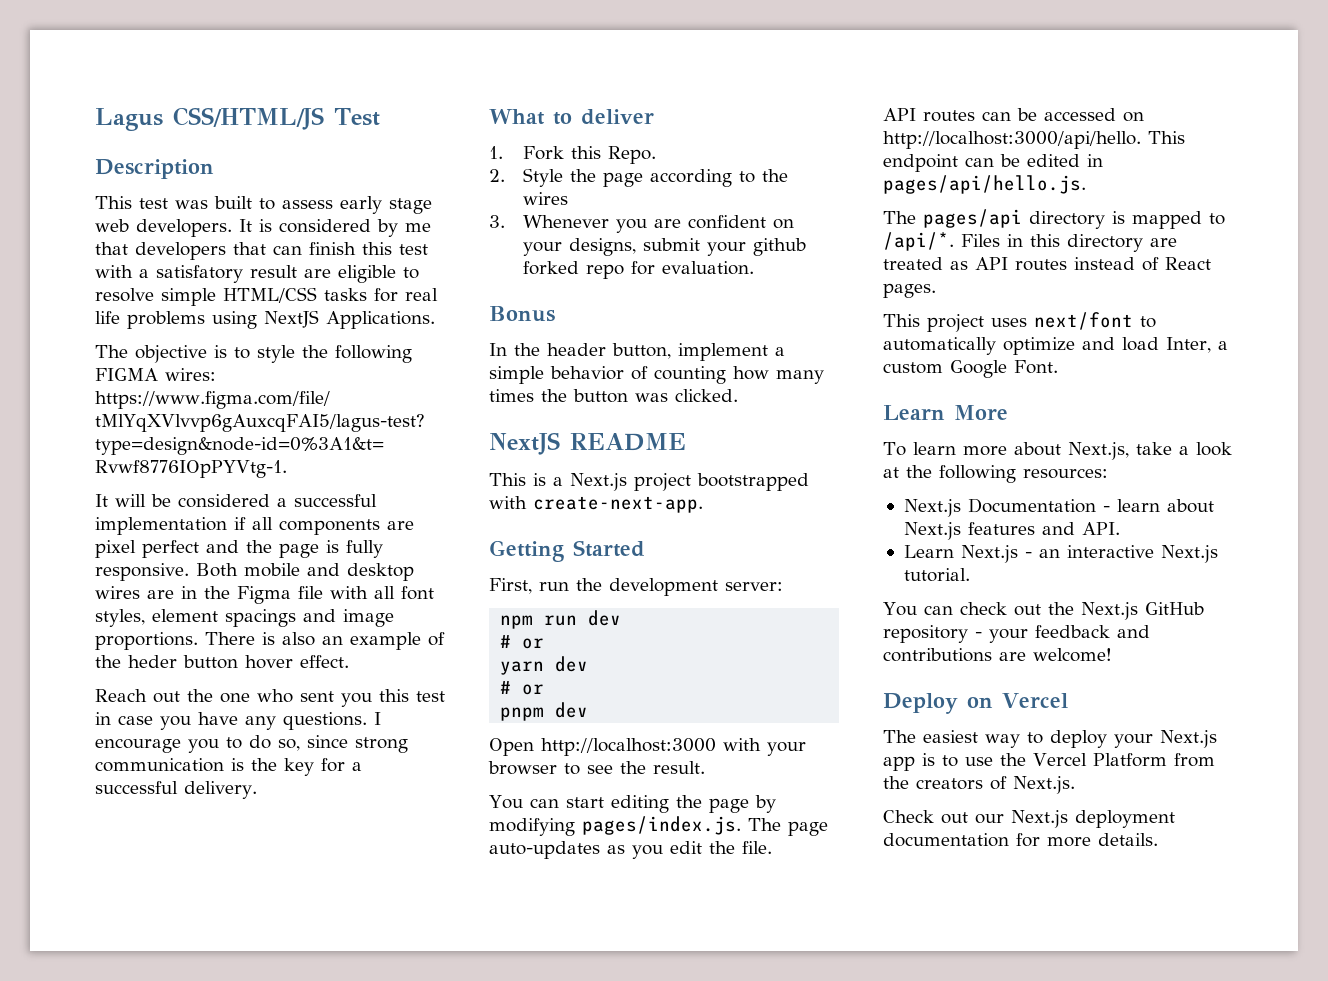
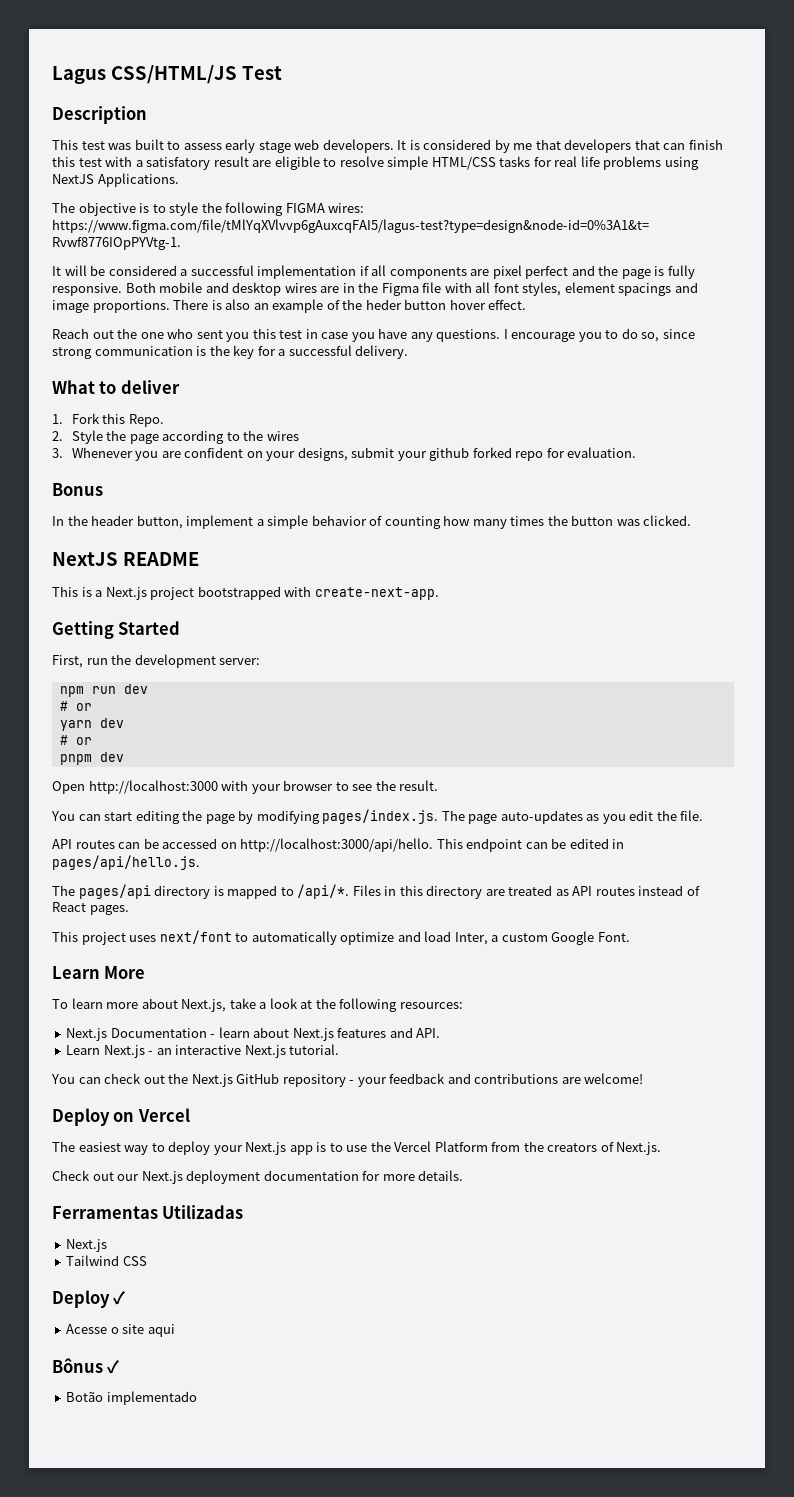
+ Ferramentas Utilizadas
+ Next.js
+ Tailwind CSS
+ Deploy ✓
+ Acesse o site aqui
+ Bônus ✓
+ Botão implementado

